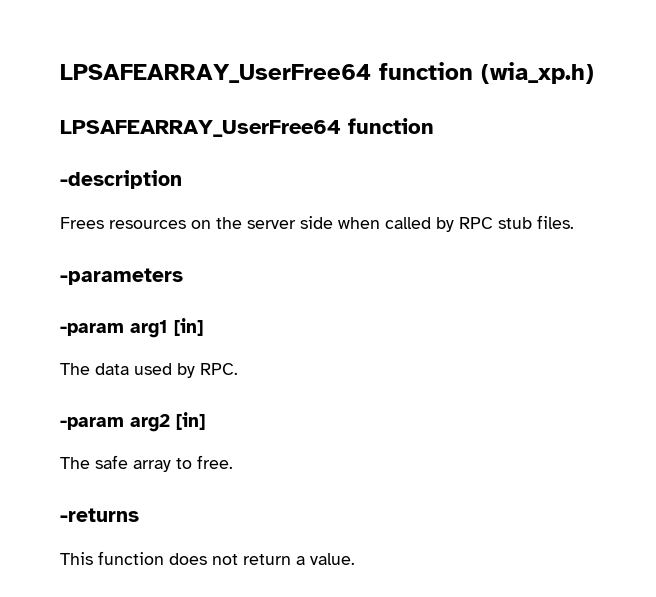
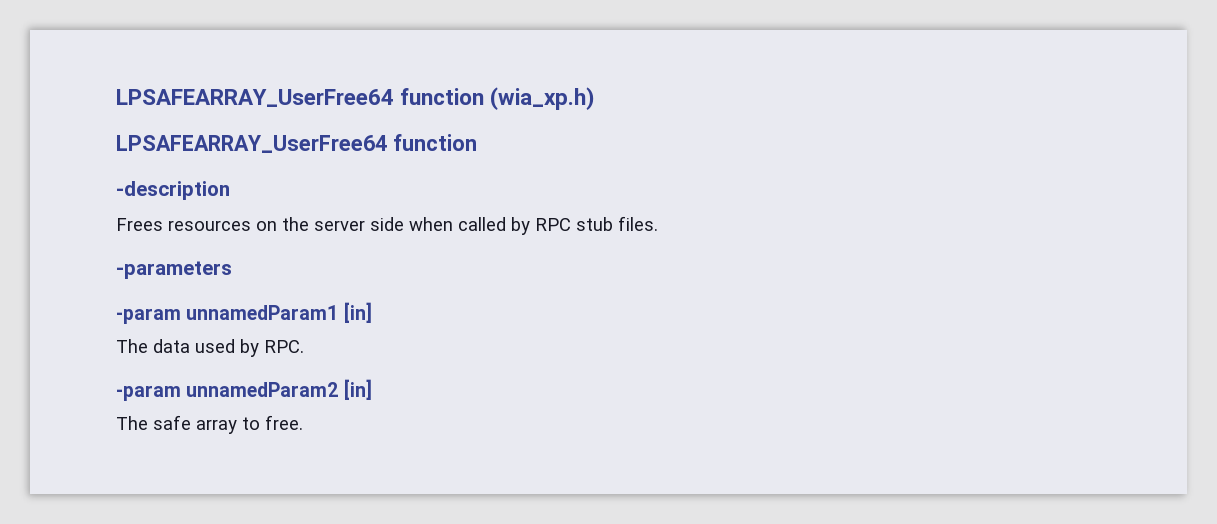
- -param arg1 [in]
+ -param unnamedParam1 [in]
- -param arg2 [in]
+ -param unnamedParam2 [in]
- -returns
- This function does not return a value.

